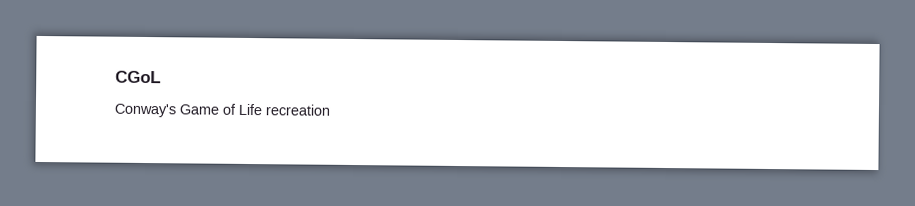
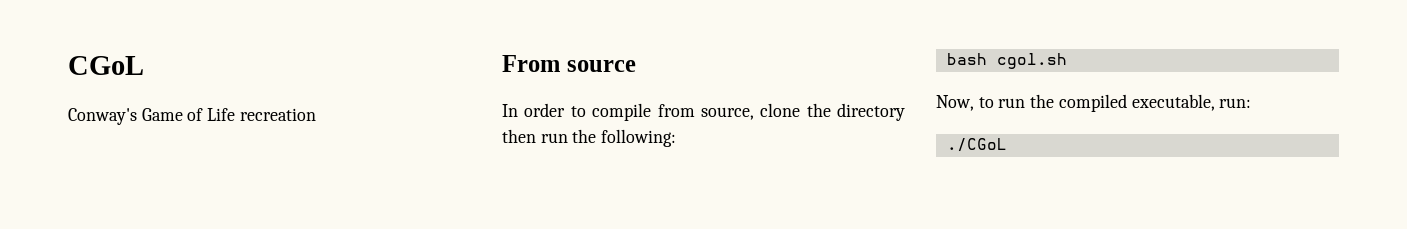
+ From source
+ In order to compile from source, clone the directory then run the following:
+ bash cgol.sh
+ Now, to run the compiled executable, run:
+ ./CGoL

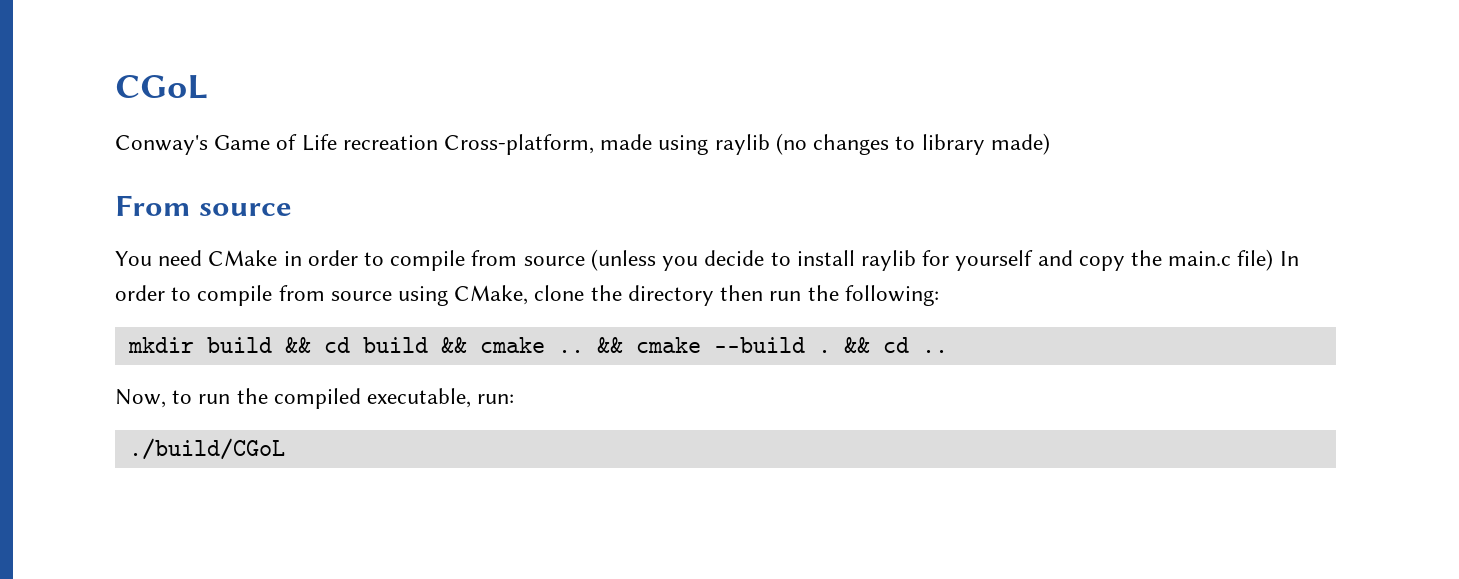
- Conway's Game of Life recreation
+ Conway's Game of Life recreation Cross-platform, made using raylib (no changes to library made)
  From source
- In order to compile from source, clone the directory then run the following:
+ You need CMake in order to compile from source (unless you decide to install raylib for yourself and copy the main.c file) In order to compile from source using CMake, clone the directory then run the following:
- bash cgol.sh
+ mkdir build && cd build && cmake .. && cmake --build . && cd ..
- ./CGoL
+ ./build/CGoL

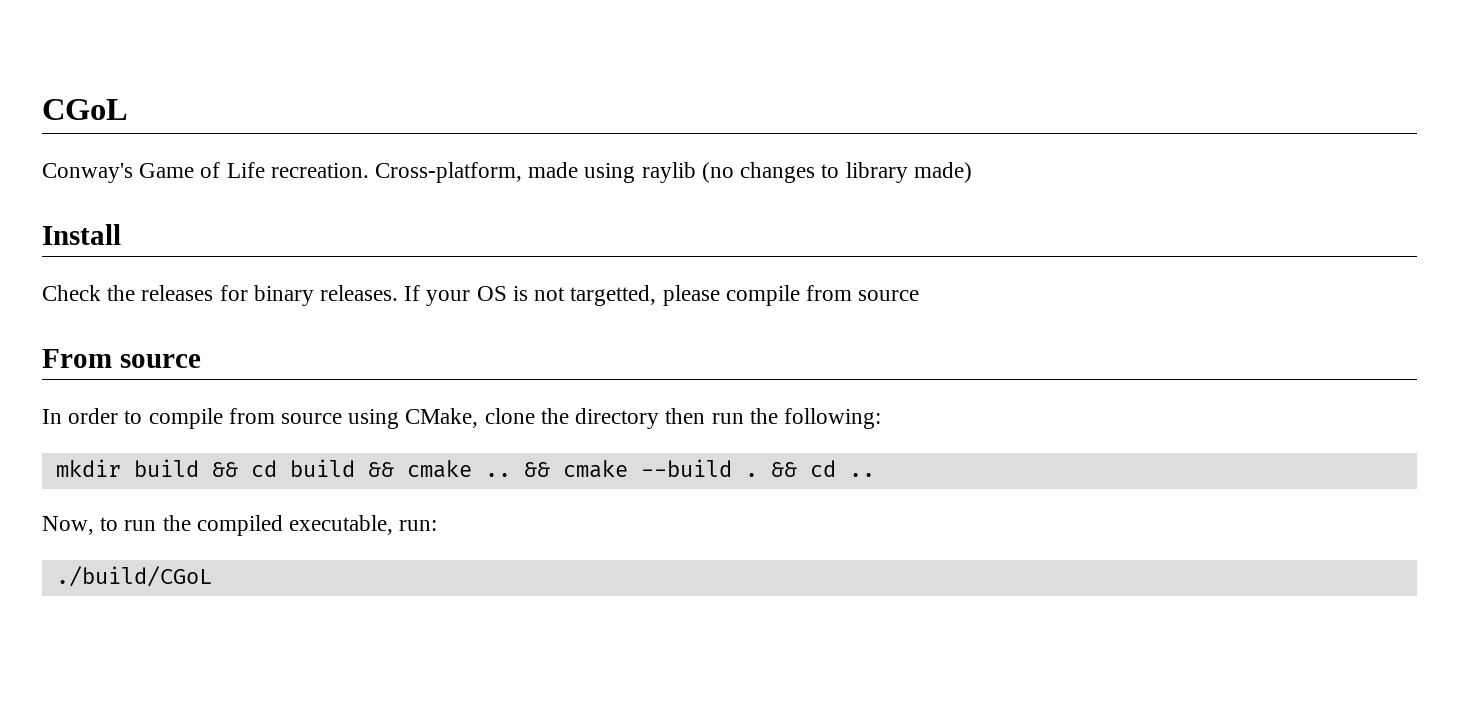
- Conway's Game of Life recreation Cross-platform, made using raylib (no changes to library made)
+ Conway's Game of Life recreation. Cross-platform, made using raylib (no changes to library made)
+ Install
+ Check the releases for binary releases. If your OS is not targetted, please compile from source
  From source
- You need CMake in order to compile from source (unless you decide to install raylib for yourself and copy the main.c file) In order to compile from source using CMake, clone the directory then run the following:
+ In order to compile from source using CMake, clone the directory then run the following:

